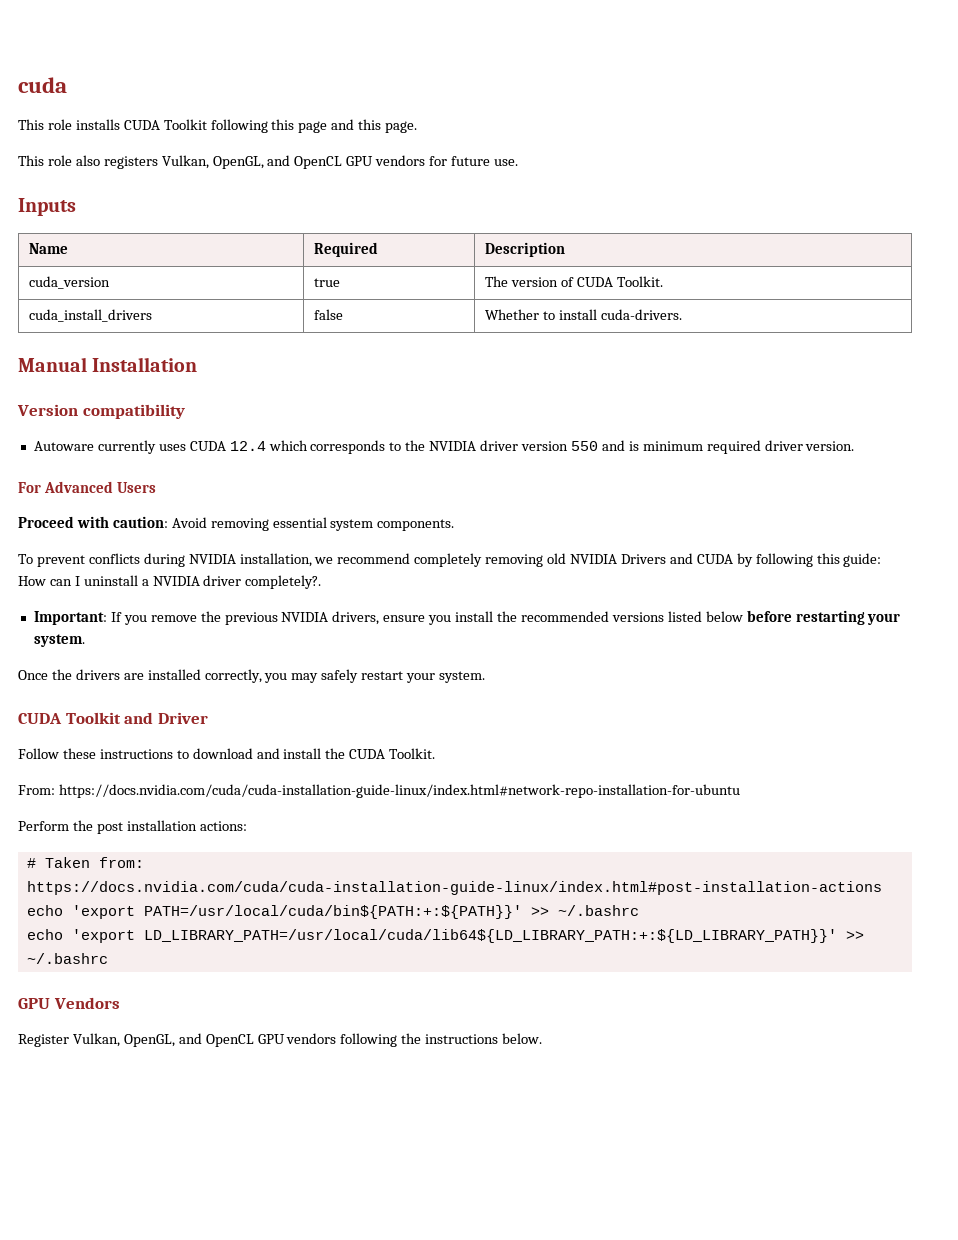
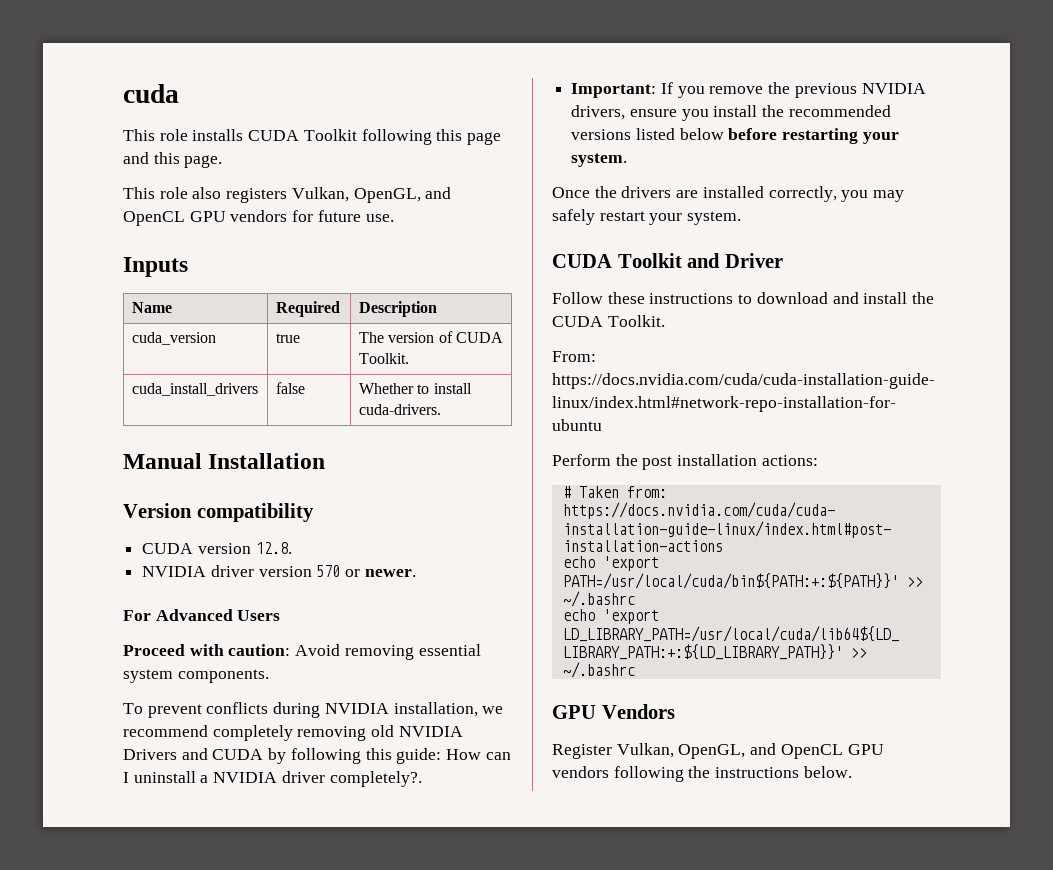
- Autoware currently uses CUDA 12.4 which corresponds to the NVIDIA driver version 550 and is minimum required driver version.
+ CUDA version 12.8.
+ NVIDIA driver version 570 or newer.

